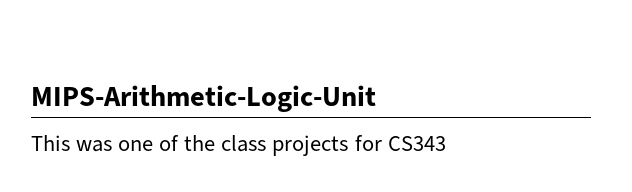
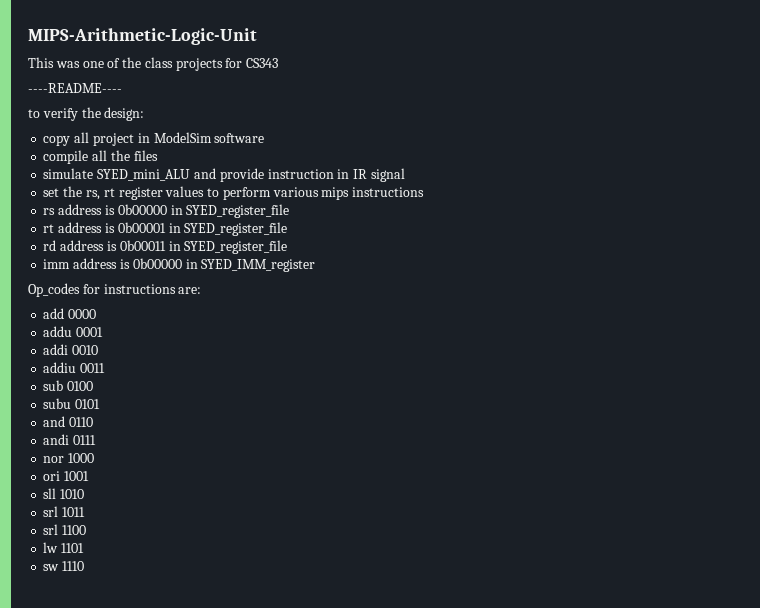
+ ----README----
+ to verify the design:
+ copy all project in ModelSim software
+ compile all the files
+ simulate SYED_mini_ALU and provide instruction in IR signal
+ set the rs, rt register values to perform various mips instructions
+ rs address is 0b00000 in SYED_register_file
+ rt address is 0b00001 in SYED_register_file
+ rd address is 0b00011 in SYED_register_file
+ imm address is 0b00000 in SYED_IMM_register
+ Op_codes for instructions are:
+ add 0000
+ addu 0001
+ addi 0010
+ addiu 0011
+ sub 0100
+ subu 0101
+ and 0110
+ andi 0111
+ nor 1000
+ ori 1001
+ sll 1010
+ srl 1011
+ srl 1100
+ lw 1101
+ sw 1110

